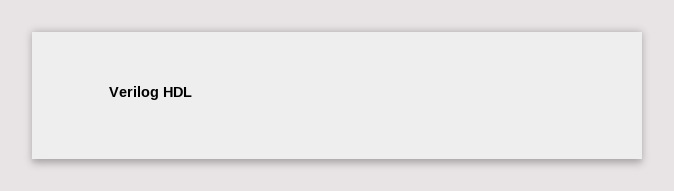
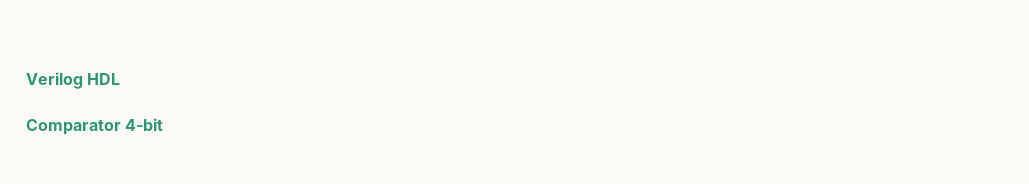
+ Comparator 4-bit

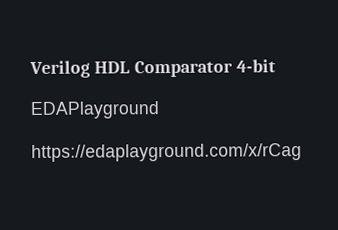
- Verilog HDL
- Comparator 4-bit
+ Verilog HDL Comparator 4-bit
+ EDAPlayground
+ https://edaplayground.com/x/rCag

